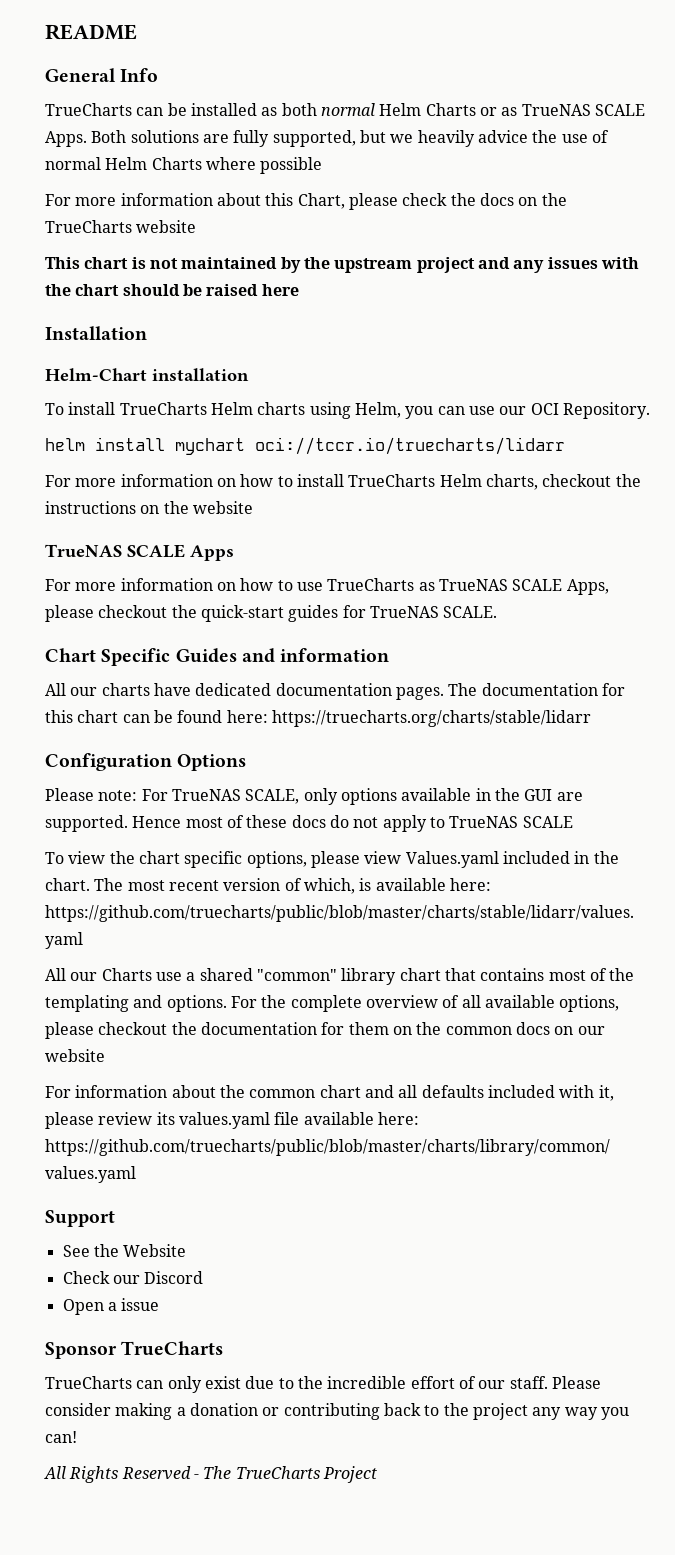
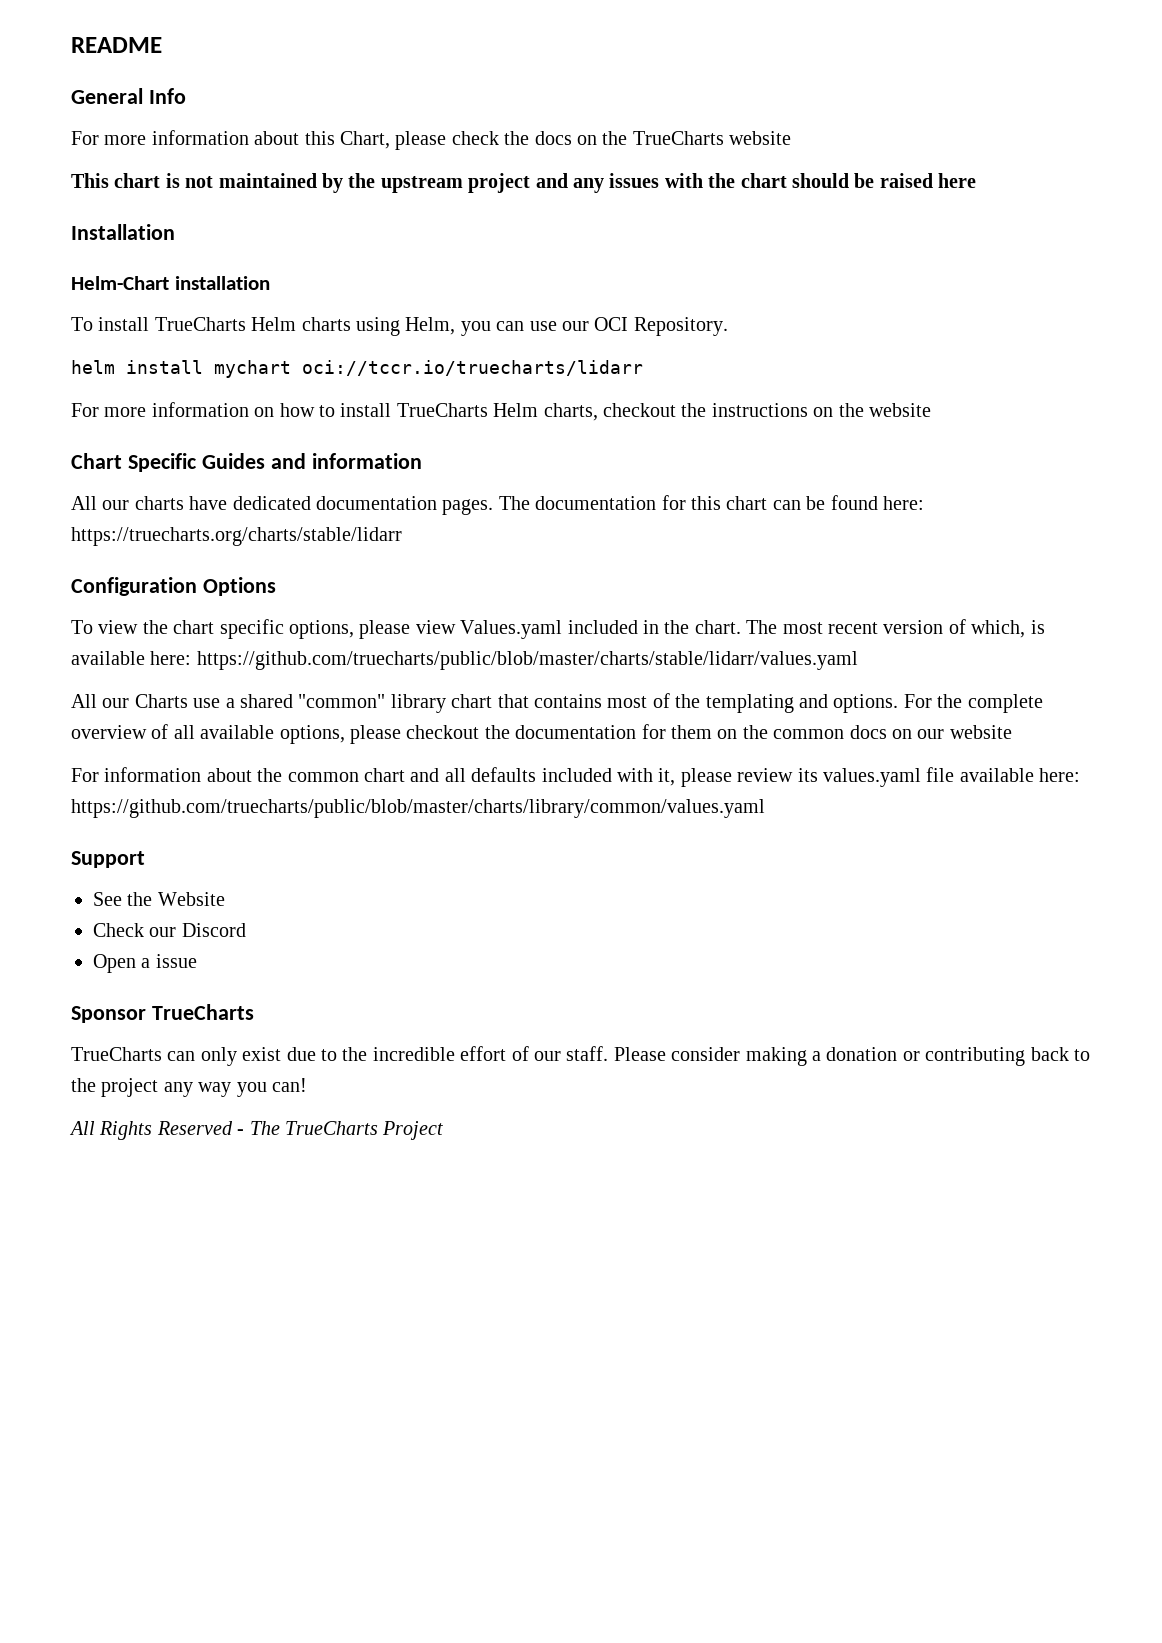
- TrueCharts can be installed as both normal Helm Charts or as TrueNAS SCALE Apps. Both solutions are fully supported, but we heavily advice the use of normal Helm Charts where possible
- TrueNAS SCALE Apps
- For more information on how to use TrueCharts as TrueNAS SCALE Apps, please checkout the quick-start guides for TrueNAS SCALE.
- Please note: For TrueNAS SCALE, only options available in the GUI are supported. Hence most of these docs do not apply to TrueNAS SCALE

